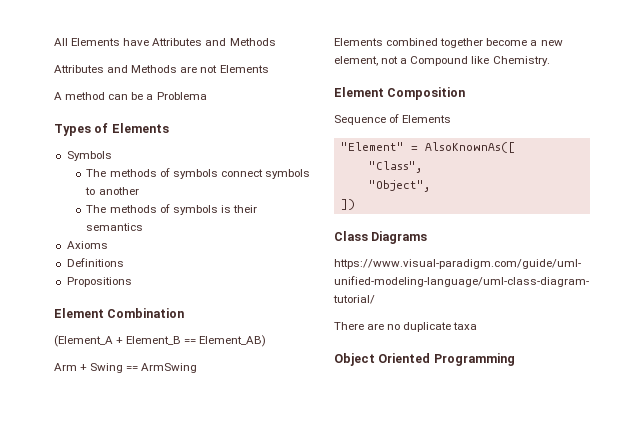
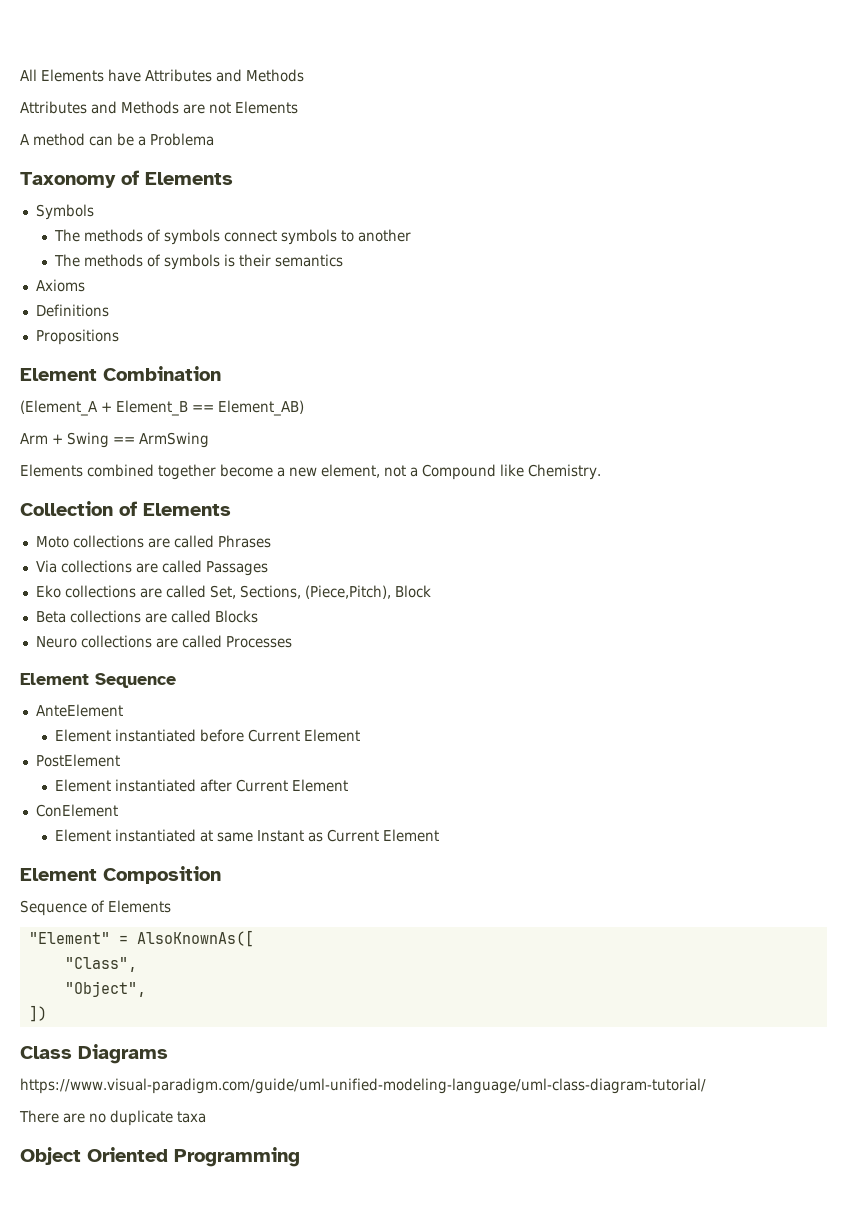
- Types of Elements
+ Taxonomy of Elements
+ Collection of Elements
+ Moto collections are called Phrases
+ Via collections are called Passages
+ Eko collections are called Set, Sections, (Piece,Pitch), Block
+ Beta collections are called Blocks
+ Neuro collections are called Processes
+ Element Sequence
+ AnteElement
+ Element instantiated before Current Element
+ PostElement
+ Element instantiated after Current Element
+ ConElement
+ Element instantiated at same Instant as Current Element

